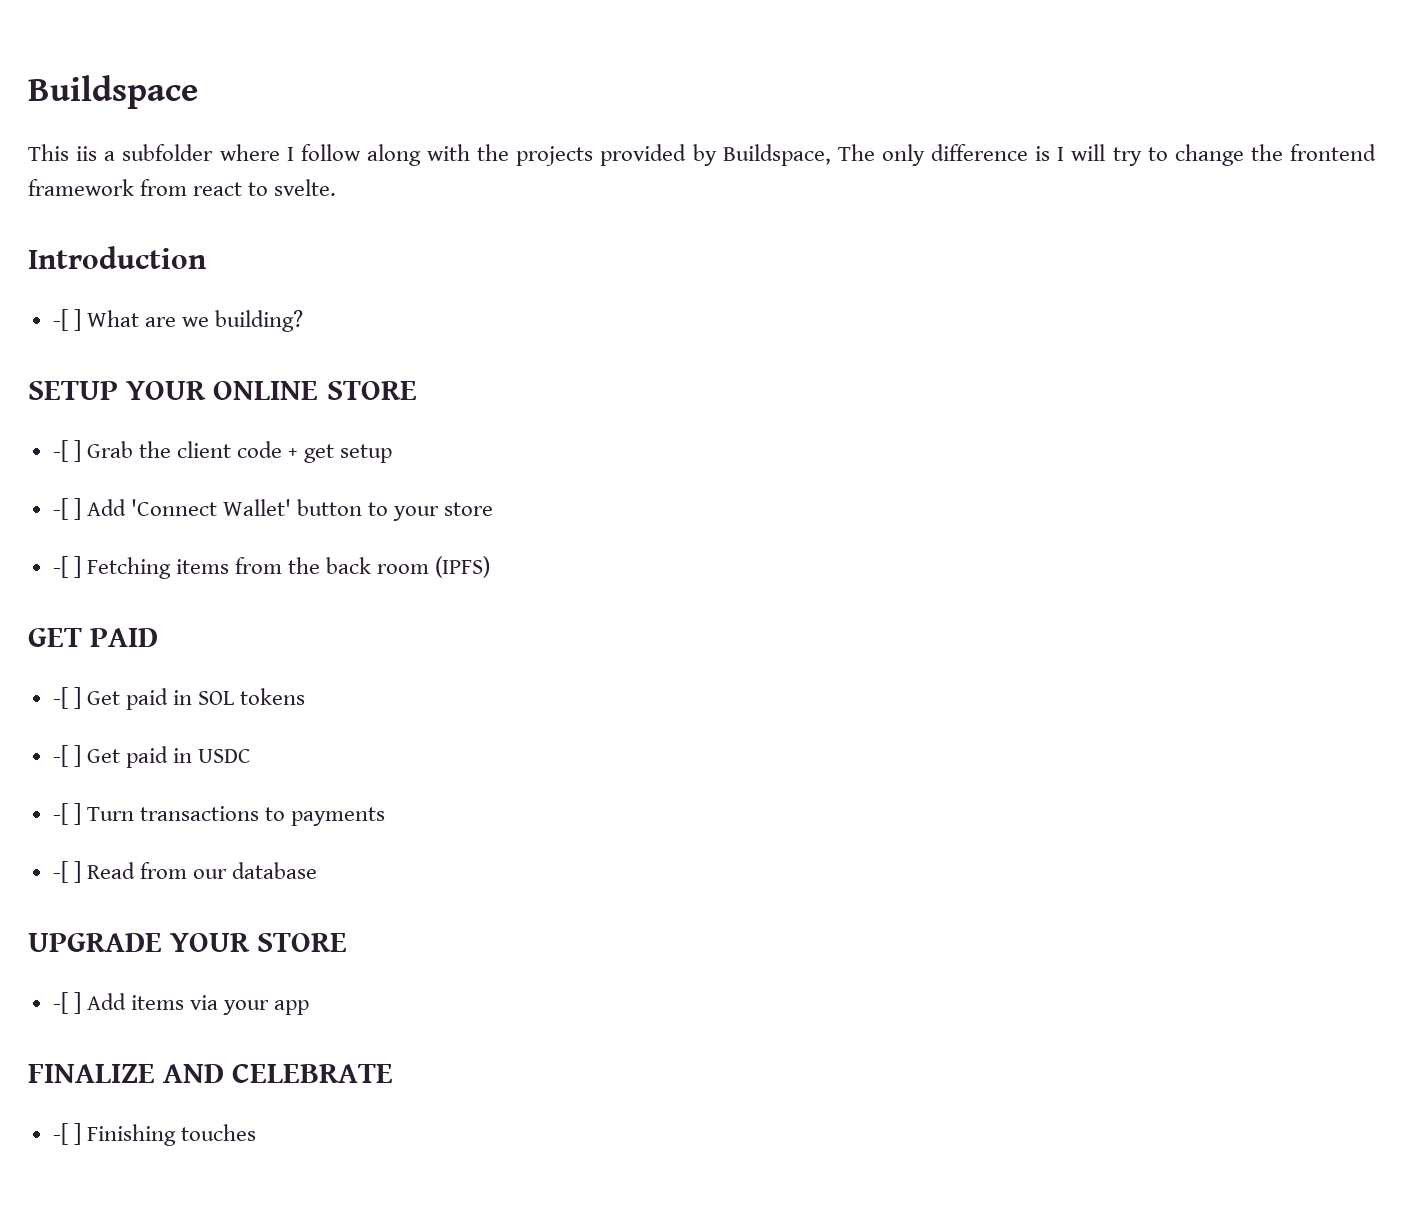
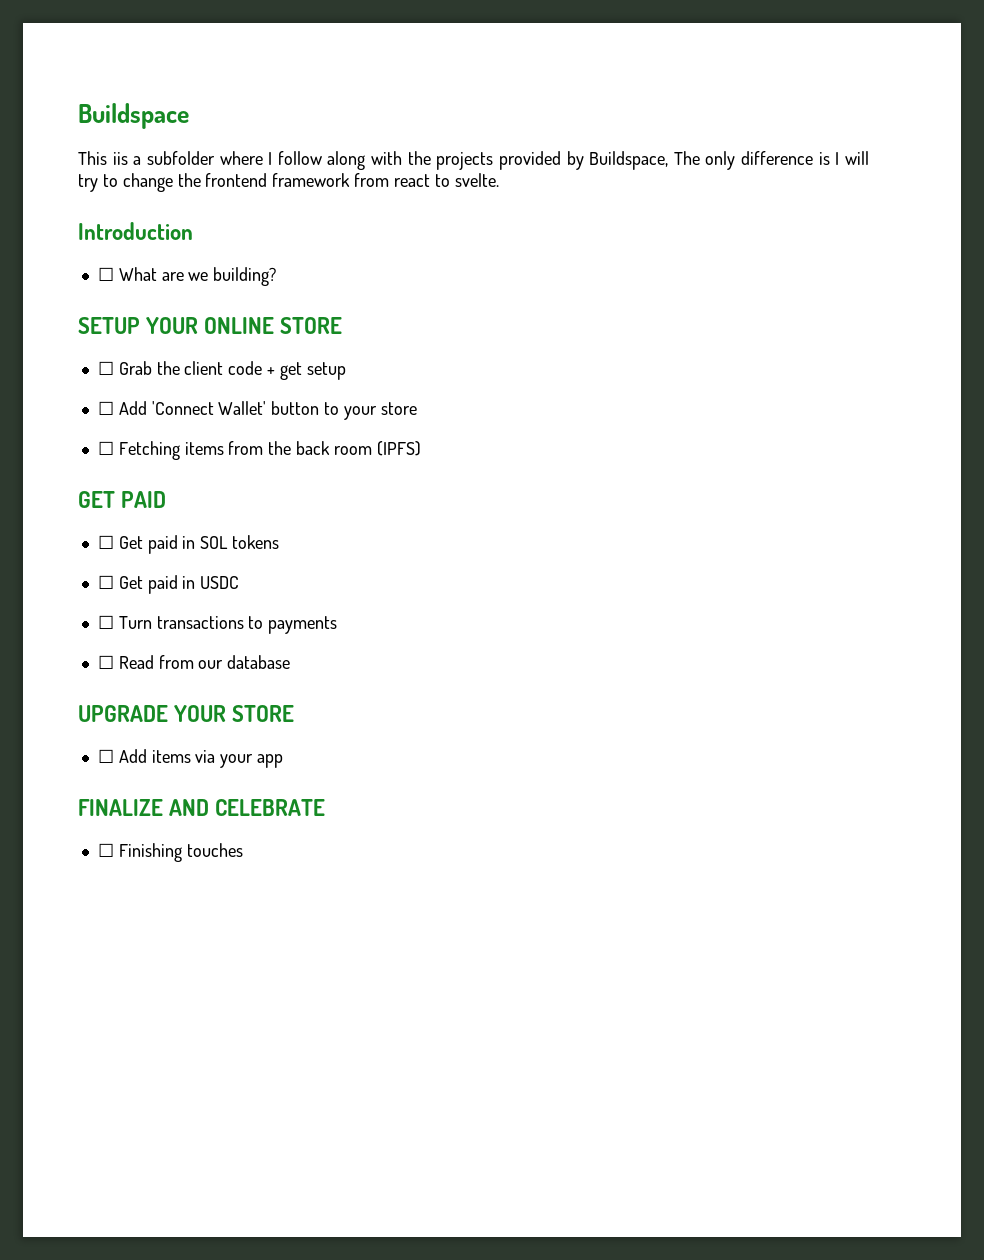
- -[ ] What are we building?
+ ☐ What are we building?
- -[ ] Grab the client code + get setup
+ ☐ Grab the client code + get setup
- -[ ] Add 'Connect Wallet' button to your store
+ ☐ Add 'Connect Wallet' button to your store
- -[ ] Fetching items from the back room (IPFS)
+ ☐ Fetching items from the back room (IPFS)
- -[ ] Get paid in SOL tokens
+ ☐ Get paid in SOL tokens
- -[ ] Get paid in USDC
+ ☐ Get paid in USDC
- -[ ] Turn transactions to payments
+ ☐ Turn transactions to payments
- -[ ] Read from our database
+ ☐ Read from our database
- -[ ] Add items via your app
+ ☐ Add items via your app
- -[ ] Finishing touches
+ ☐ Finishing touches

